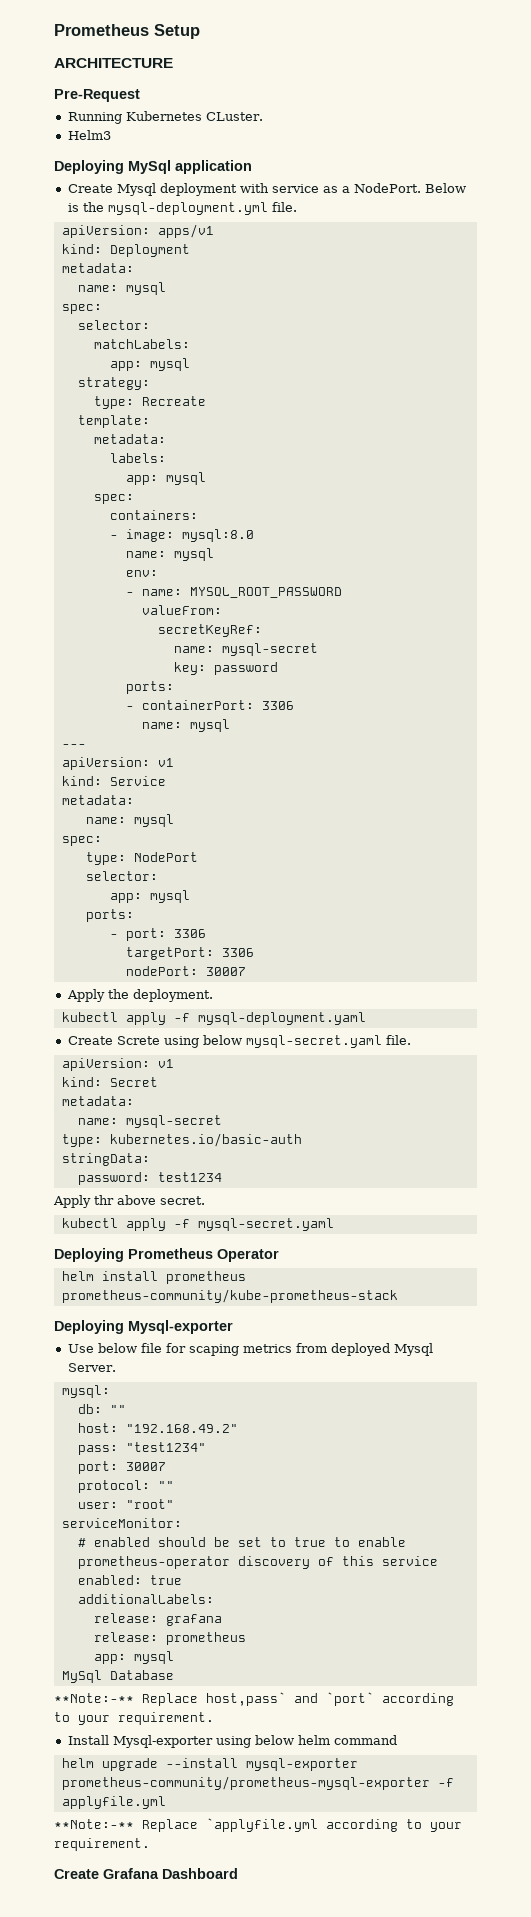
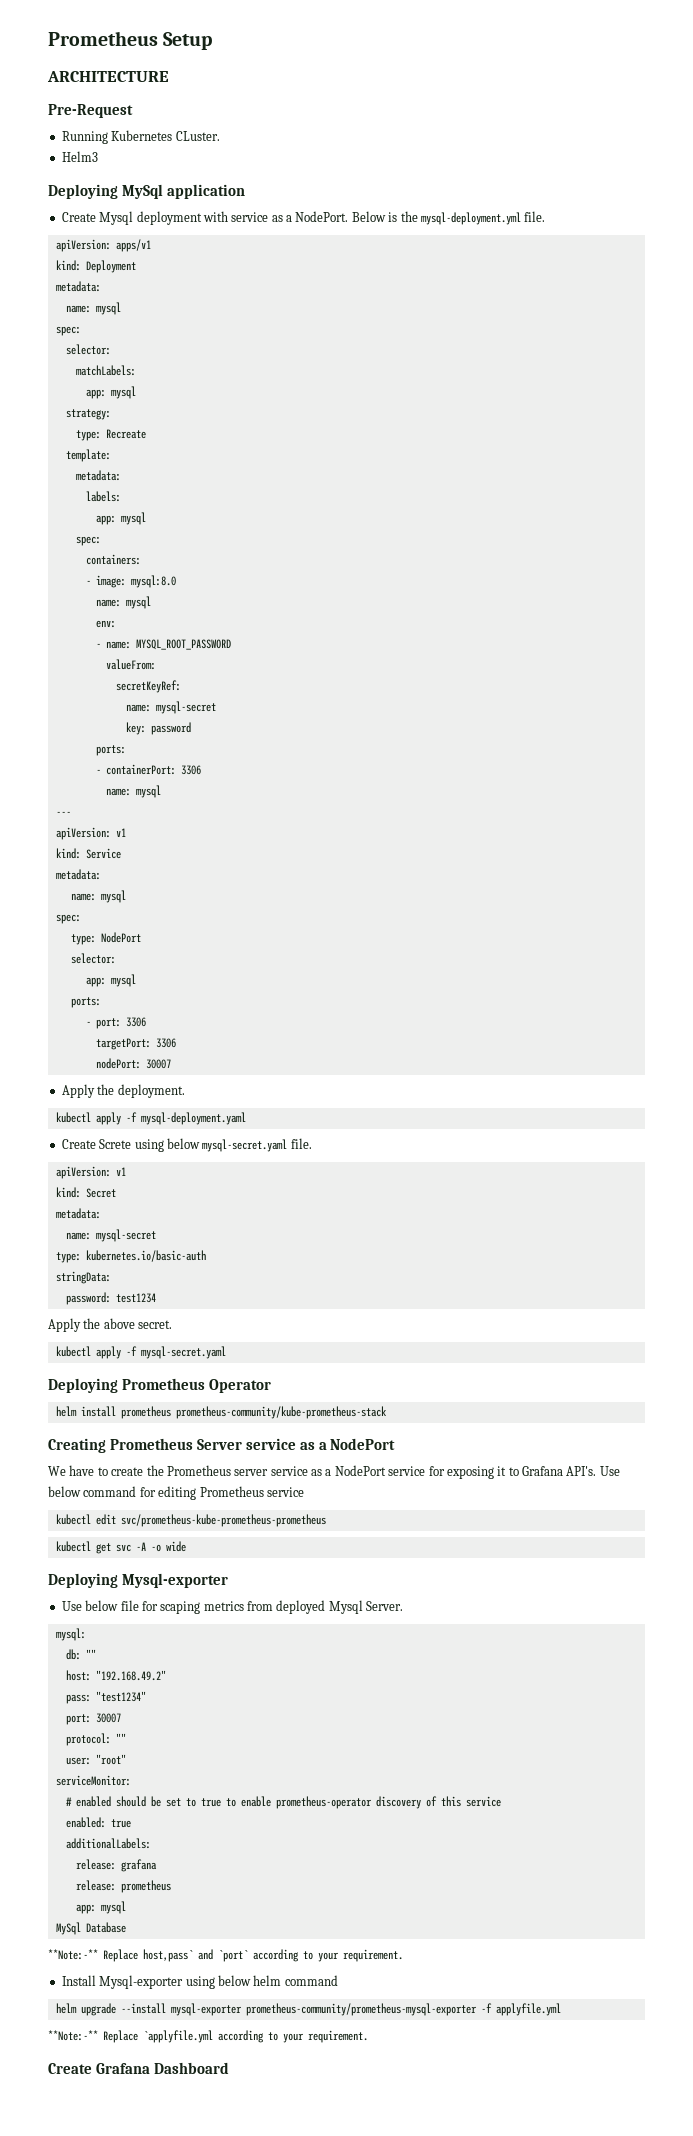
- Apply thr above secret.
+ Apply the above secret.
+ Creating Prometheus Server service as a NodePort
+ We have to create the Prometheus server service as a NodePort service for exposing it to Grafana API's. Use below command for editing Prometheus service
+ kubectl edit svc/prometheus-kube-prometheus-prometheus
+ kubectl get svc -A -o wide

